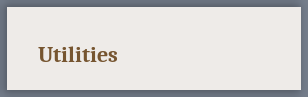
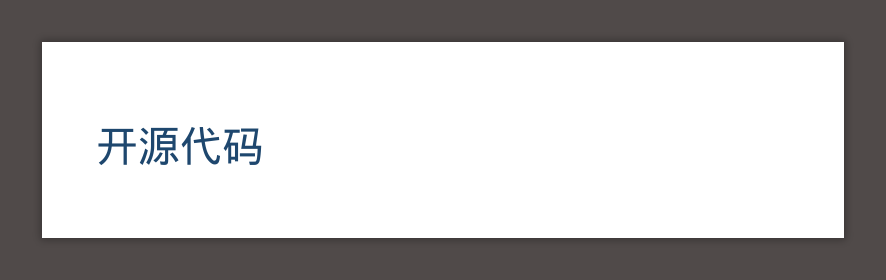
- Utilities
+ 开源代码

